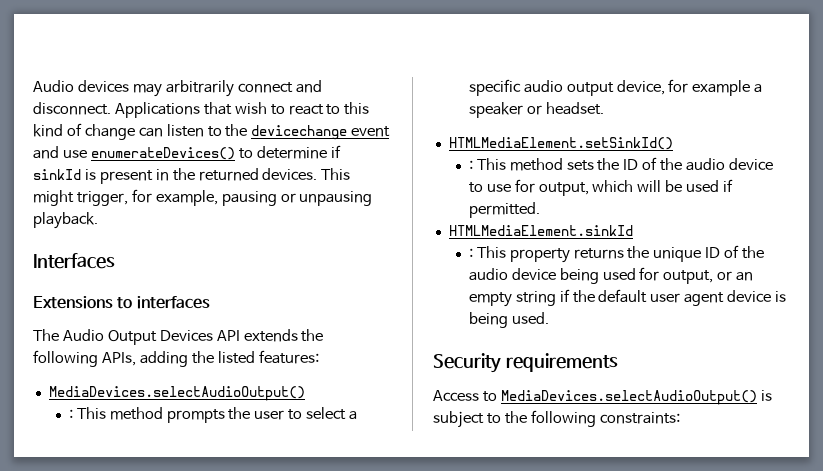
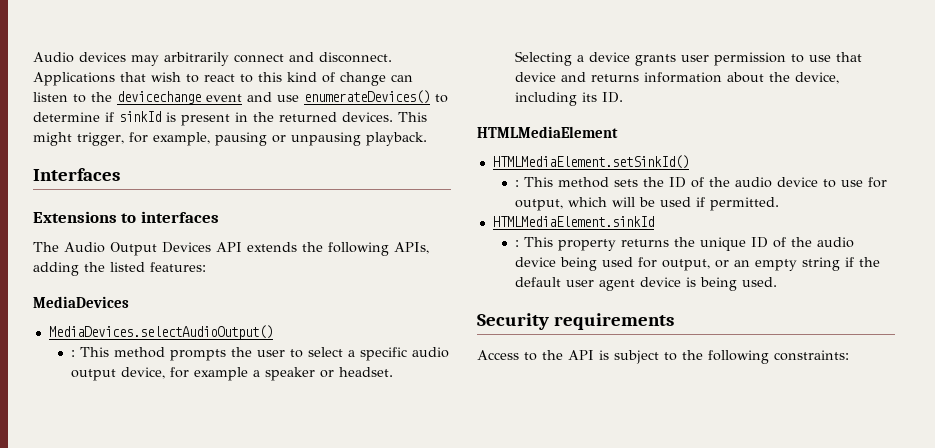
+ MediaDevices
+ Selecting a device grants user permission to use that device and returns information about the device, including its ID.
+ HTMLMediaElement
- Access to MediaDevices.selectAudioOutput() is subject to the following constraints:
+ Access to the API is subject to the following constraints:

